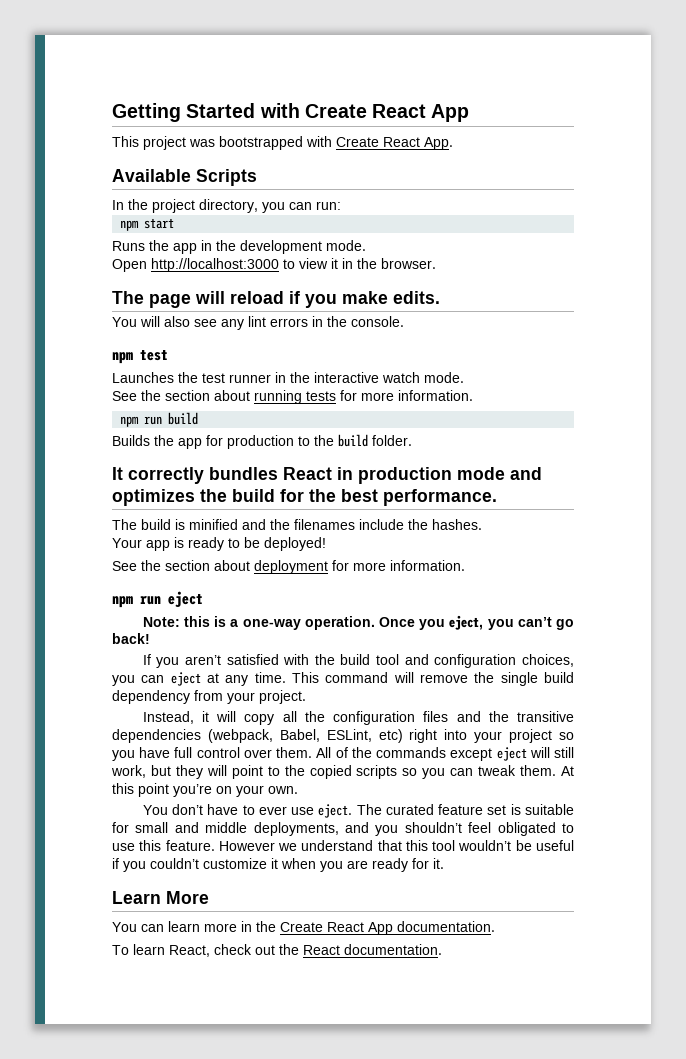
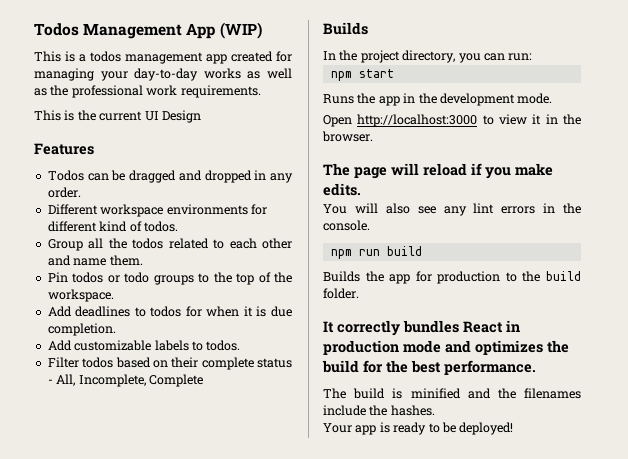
- Getting Started with Create React App
- This project was bootstrapped with Create React App.
- Available Scripts
+ Todos Management App (WIP)
+ This is a todos management app created for managing your day-to-day works as well as the professional work requirements.
+ This is the current UI Design
+ Features
+ Todos can be dragged and dropped in any order.
+ Different workspace environments for different kind of todos.
+ Group all the todos related to each other and name them.
+ Pin todos or todo groups to the top of the workspace.
+ Add deadlines to todos for when it is due completion.
+ Add customizable labels to todos.
+ Filter todos based on their complete status - All, Incomplete, Complete
+ Builds
- npm test
- Launches the test runner in the interactive watch mode.
- See the section about running tests for more information.
- See the section about deployment for more information.
- npm run eject
- Note: this is a one-way operation. Once you eject, you can’t go back!
- If you aren’t satisfied with the build tool and configuration choices, you can eject at any time. This command will remove the single build dependency from your project.
- Instead, it will copy all the configuration files and the transitive dependencies (webpack, Babel, ESLint, etc) right into your project so you have full control over them. All of the commands except eject will still work, but they will point to the copied scripts so you can tweak them. At this point you’re on your own.
- You don’t have to ever use eject. The curated feature set is suitable for small and middle deployments, and you shouldn’t feel obligated to use this feature. However we understand that this tool wouldn’t be useful if you couldn’t customize it when you are ready for it.
- Learn More
- You can learn more in the Create React App documentation.
- To learn React, check out the React documentation.

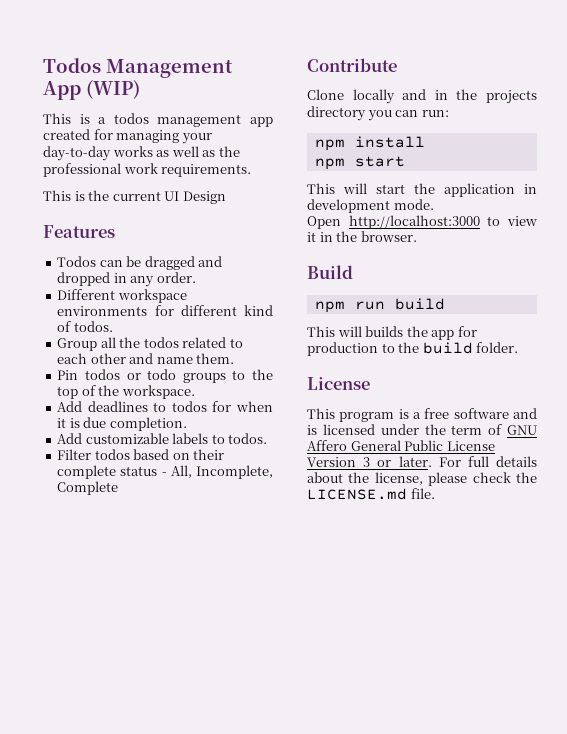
  Filter todos based on their complete status - All, Incomplete, Complete
- Builds
- In the project directory, you can run:
+ Contribute
+ Clone locally and in the projects directory you can run:
+ npm install
- Runs the app in the development mode.
+ This will start the application in development mode.
- The page will reload if you make edits.
- You will also see any lint errors in the console.
+ Build
- Builds the app for production to the build folder.
- It correctly bundles React in production mode and optimizes the build for the best performance.
- The build is minified and the filenames include the hashes.
- Your app is ready to be deployed!
+ This will builds the app for production to the build folder.
+ License
+ This program is a free software and is licensed under the term of GNU Affero General Public License Version 3 or later. For full details about the license, please check the LICENSE.md file.

